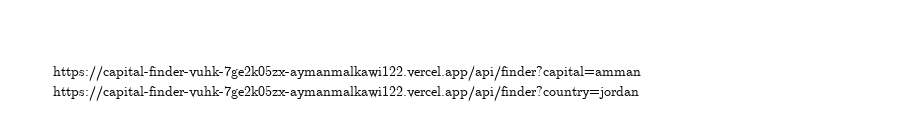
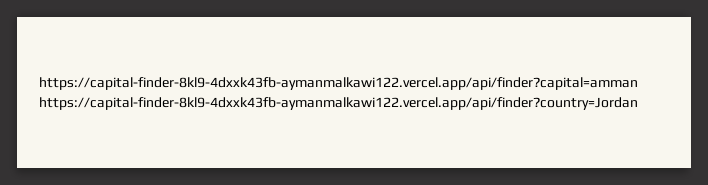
- https://capital-finder-vuhk-7ge2k05zx-aymanmalkawi122.vercel.app/api/finder?capital=amman https://capital-finder-vuhk-7ge2k05zx-aymanmalkawi122.vercel.app/api/finder?country=jordan
+ https://capital-finder-8kl9-4dxxk43fb-aymanmalkawi122.vercel.app/api/finder?capital=amman https://capital-finder-8kl9-4dxxk43fb-aymanmalkawi122.vercel.app/api/finder?country=Jordan

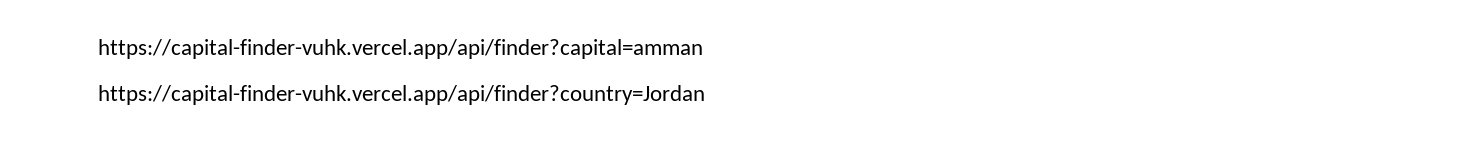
- https://capital-finder-8kl9-4dxxk43fb-aymanmalkawi122.vercel.app/api/finder?capital=amman https://capital-finder-8kl9-4dxxk43fb-aymanmalkawi122.vercel.app/api/finder?country=Jordan
+ https://capital-finder-vuhk.vercel.app/api/finder?capital=amman
+ https://capital-finder-vuhk.vercel.app/api/finder?country=Jordan

